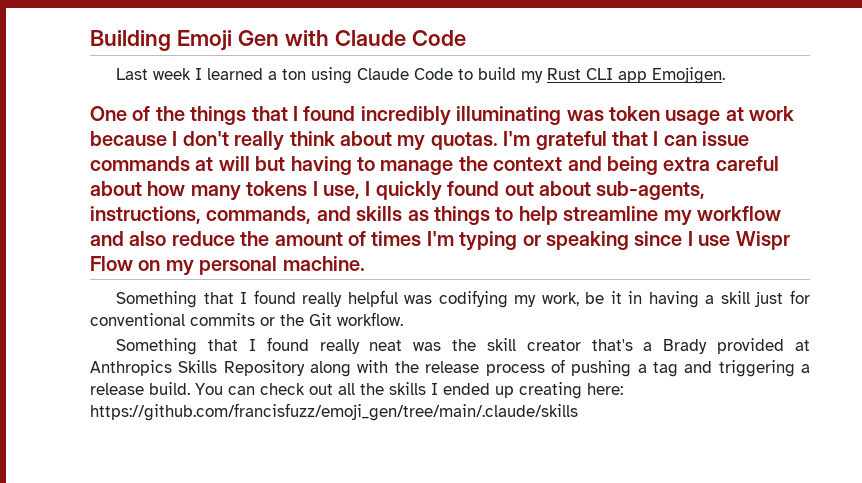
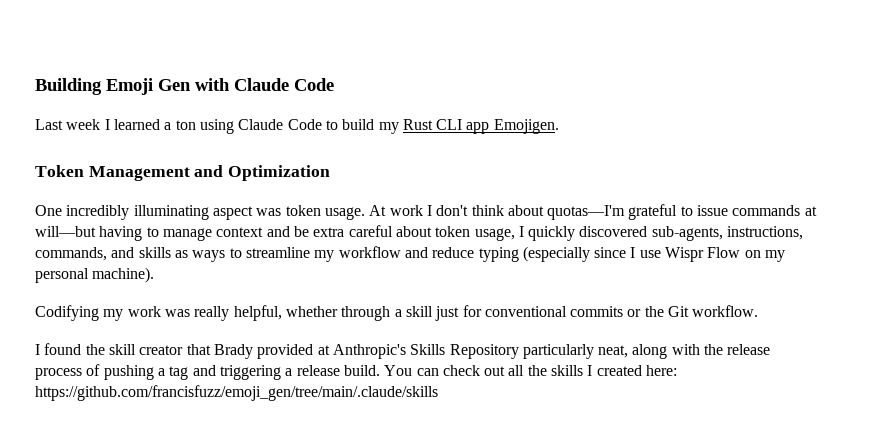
- One of the things that I found incredibly illuminating was token usage at work because I don't really think about my quotas. I'm grateful that I can issue commands at will but having to manage the context and being extra careful about how many tokens I use, I quickly found out about sub-agents, instructions, commands, and skills as things to help streamline my workflow and also reduce the amount of times I'm typing or speaking since I use Wispr Flow on my personal machine.
- Something that I found really helpful was codifying my work, be it in having a skill just for conventional commits or the Git workflow.
+ Token Management and Optimization
+ One incredibly illuminating aspect was token usage. At work I don't think about quotas—I'm grateful to issue commands at will—but having to manage context and be extra careful about token usage, I quickly discovered sub-agents, instructions, commands, and skills as ways to streamline my workflow and reduce typing (especially since I use Wispr Flow on my personal machine).
+ Codifying my work was really helpful, whether through a skill just for conventional commits or the Git workflow.
- Something that I found really neat was the skill creator that's a Brady provided at Anthropics Skills Repository along with the release process of pushing a tag and triggering a release build.
+ I found the skill creator that Brady provided at Anthropic's Skills Repository particularly neat, along with the release process of pushing a tag and triggering a release build.
- You can check out all the skills I ended up creating here: https://github.com/francisfuzz/emoji_gen/tree/main/.claude/skills
+ You can check out all the skills I created here: https://github.com/francisfuzz/emoji_gen/tree/main/.claude/skills

